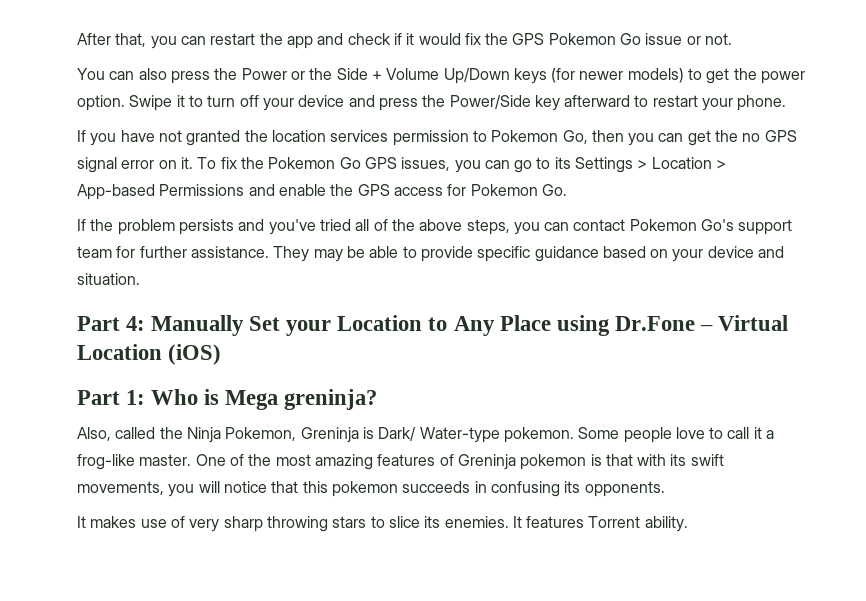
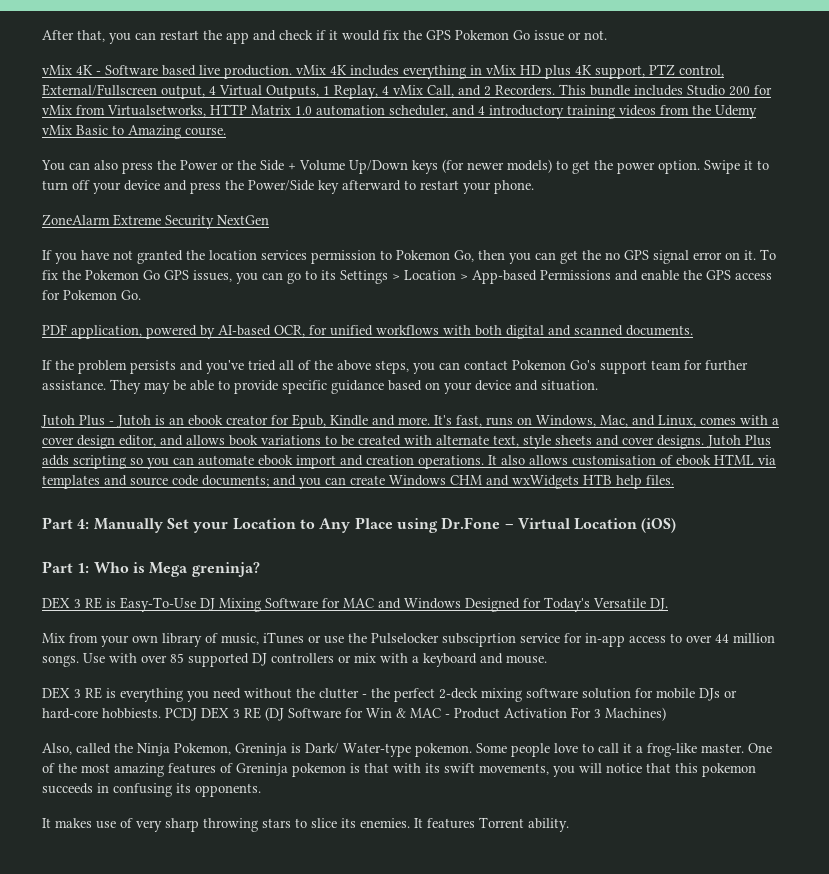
+ vMix 4K - Software based live production. vMix 4K includes everything in vMix HD plus 4K support, PTZ control, External/Fullscreen output, 4 Virtual Outputs, 1 Replay, 4 vMix Call, and 2 Recorders. This bundle includes Studio 200 for vMix from Virtualsetworks, HTTP Matrix 1.0 automation scheduler, and 4 introductory training videos from the Udemy vMix Basic to Amazing course.
+ ZoneAlarm Extreme Security NextGen
+ PDF application, powered by AI-based OCR, for unified workflows with both digital and scanned documents.
+ Jutoh Plus - Jutoh is an ebook creator for Epub, Kindle and more. It's fast, runs on Windows, Mac, and Linux, comes with a cover design editor, and allows book variations to be created with alternate text, style sheets and cover designs. Jutoh Plus adds scripting so you can automate ebook import and creation operations. It also allows customisation of ebook HTML via templates and source code documents; and you can create Windows CHM and wxWidgets HTB help files.
+ DEX 3 RE is Easy-To-Use DJ Mixing Software for MAC and Windows Designed for Today's Versatile DJ.
+ Mix from your own library of music, iTunes or use the Pulselocker subsciprtion service for in-app access to over 44 million songs. Use with over 85 supported DJ controllers or mix with a keyboard and mouse.
+ DEX 3 RE is everything you need without the clutter - the perfect 2-deck mixing software solution for mobile DJs or hard-core hobbiests. PCDJ DEX 3 RE (DJ Software for Win & MAC - Product Activation For 3 Machines)

